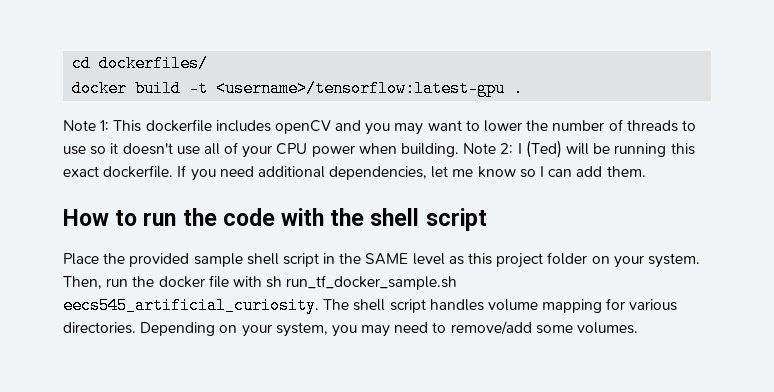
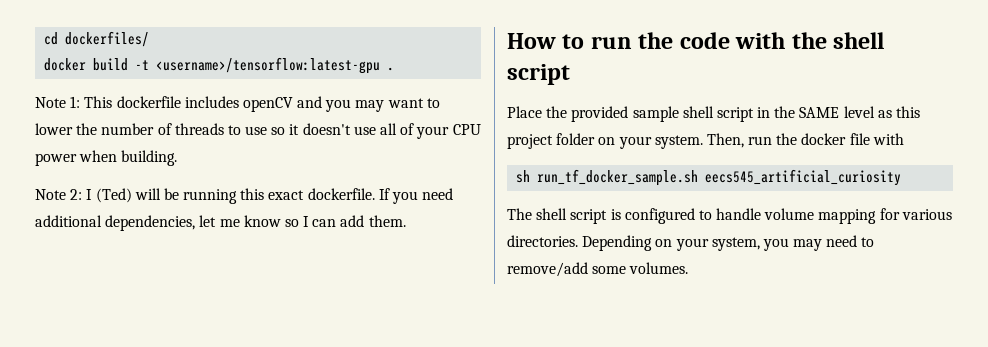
- Note 1: This dockerfile includes openCV and you may want to lower the number of threads to use so it doesn't use all of your CPU power when building. Note 2: I (Ted) will be running this exact dockerfile.
+ Note 1: This dockerfile includes openCV and you may want to lower the number of threads to use so it doesn't use all of your CPU power when building.
+ Note 2: I (Ted) will be running this exact dockerfile.
- Then, run the docker file with sh run_tf_docker_sample.sh eecs545_artificial_curiosity. The shell script handles volume mapping for various directories.
+ Then, run the docker file with
+ sh run_tf_docker_sample.sh eecs545_artificial_curiosity
+ The shell script is configured to handle volume mapping for various directories.

